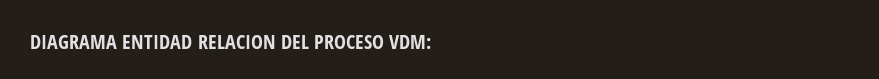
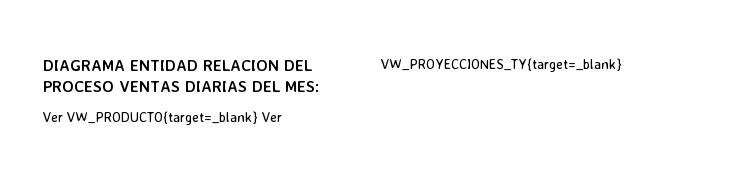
- DIAGRAMA ENTIDAD RELACION DEL PROCESO VDM:
+ DIAGRAMA ENTIDAD RELACION DEL PROCESO VENTAS DIARIAS DEL MES:
+ Ver VW_PRODUCTO{target=_blank} Ver VW_PROYECCIONES_TY{target=_blank}

